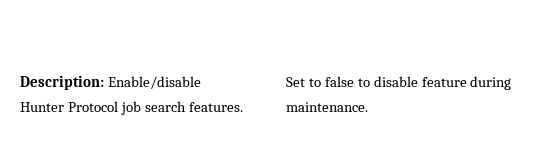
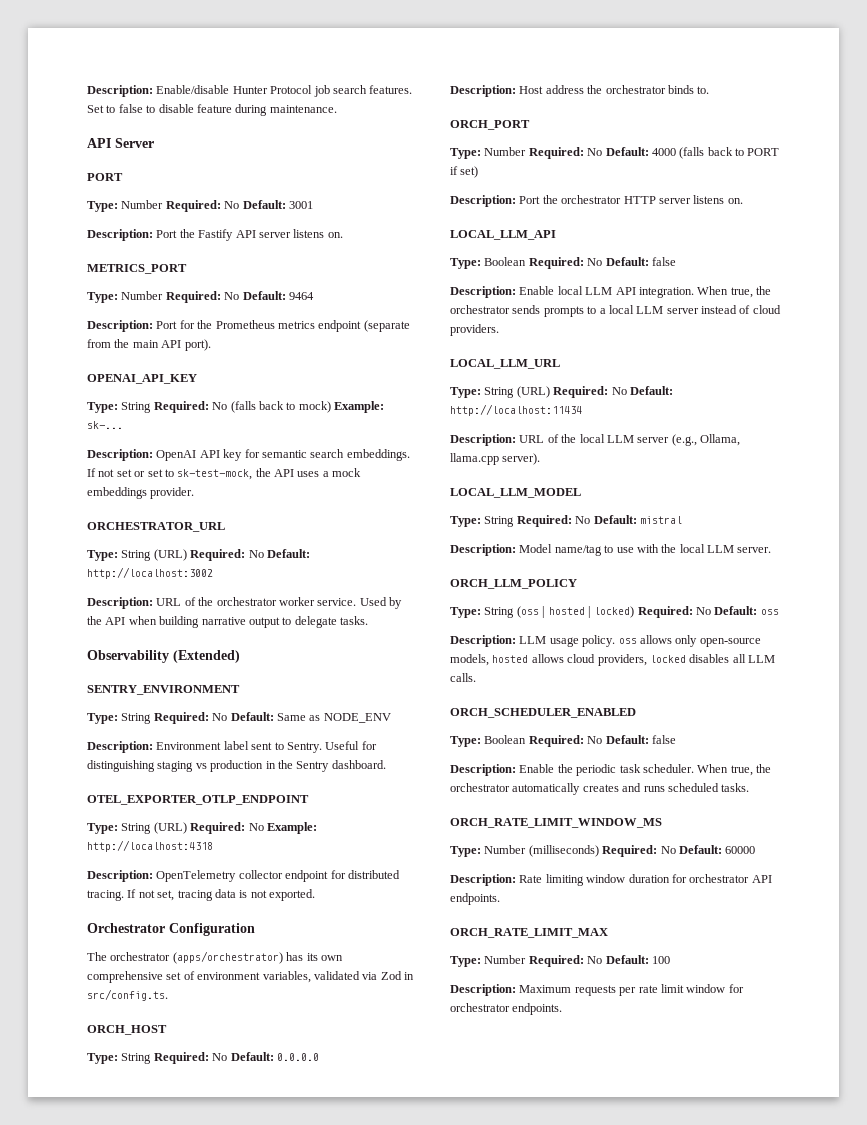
+ API Server
+ PORT
+ Type: Number Required: No Default: 3001
+ Description: Port the Fastify API server listens on.
+ METRICS_PORT
+ Type: Number Required: No Default: 9464
+ Description: Port for the Prometheus metrics endpoint (separate from the main API port).
+ OPENAI_API_KEY
+ Type: String Required: No (falls back to mock) Example: sk-...
+ Description: OpenAI API key for semantic search embeddings. If not set or set to sk-test-mock, the API uses a mock embeddings provider.
+ ORCHESTRATOR_URL
+ Type: String (URL) Required: No Default: http://localhost:3002
+ Description: URL of the orchestrator worker service. Used by the API when building narrative output to delegate tasks.
+ Observability (Extended)
+ SENTRY_ENVIRONMENT
+ Type: String Required: No Default: Same as NODE_ENV
+ Description: Environment label sent to Sentry. Useful for distinguishing staging vs production in the Sentry dashboard.
+ OTEL_EXPORTER_OTLP_ENDPOINT
+ Type: String (URL) Required: No Example: http://localhost:4318
+ Description: OpenTelemetry collector endpoint for distributed tracing. If not set, tracing data is not exported.
+ Orchestrator Configuration
+ The orchestrator (apps/orchestrator) has its own comprehensive set of environment variables, validated via Zod in src/config.ts.
+ ORCH_HOST
+ Type: String Required: No Default: 0.0.0.0
+ Description: Host address the orchestrator binds to.
+ ORCH_PORT
+ Type: Number Required: No Default: 4000 (falls back to PORT if set)
+ Description: Port the orchestrator HTTP server listens on.
+ LOCAL_LLM_API
+ Type: Boolean Required: No Default: false
+ Description: Enable local LLM API integration. When true, the orchestrator sends prompts to a local LLM server instead of cloud providers.
+ LOCAL_LLM_URL
+ Type: String (URL) Required: No Default: http://localhost:11434
+ Description: URL of the local LLM server (e.g., Ollama, llama.cpp server).
+ LOCAL_LLM_MODEL
+ Type: String Required: No Default: mistral
+ Description: Model name/tag to use with the local LLM server.
+ ORCH_LLM_POLICY
+ Type: String (oss | hosted | locked) Required: No Default: oss
+ Description: LLM usage policy. oss allows only open-source models, hosted allows cloud providers, locked disables all LLM calls.
+ ORCH_SCHEDULER_ENABLED
+ Type: Boolean Required: No Default: false
+ Description: Enable the periodic task scheduler. When true, the orchestrator automatically creates and runs scheduled tasks.
+ ORCH_RATE_LIMIT_WINDOW_MS
+ Type: Number (milliseconds) Required: No Default: 60000
+ Description: Rate limiting window duration for orchestrator API endpoints.
+ ORCH_RATE_LIMIT_MAX
+ Type: Number Required: No Default: 100
+ Description: Maximum requests per rate limit window for orchestrator endpoints.

